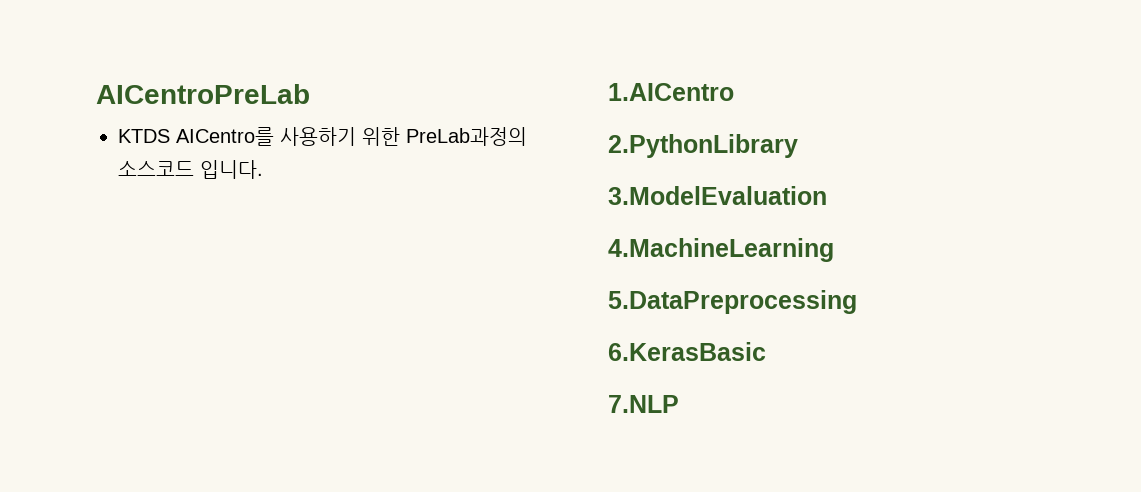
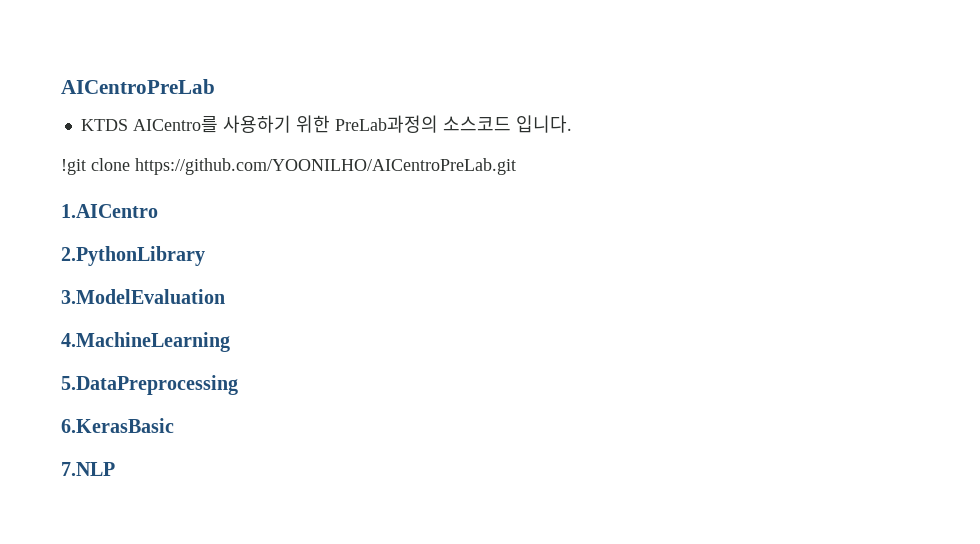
+ !git clone https://github.com/YOONILHO/AICentroPreLab.git

